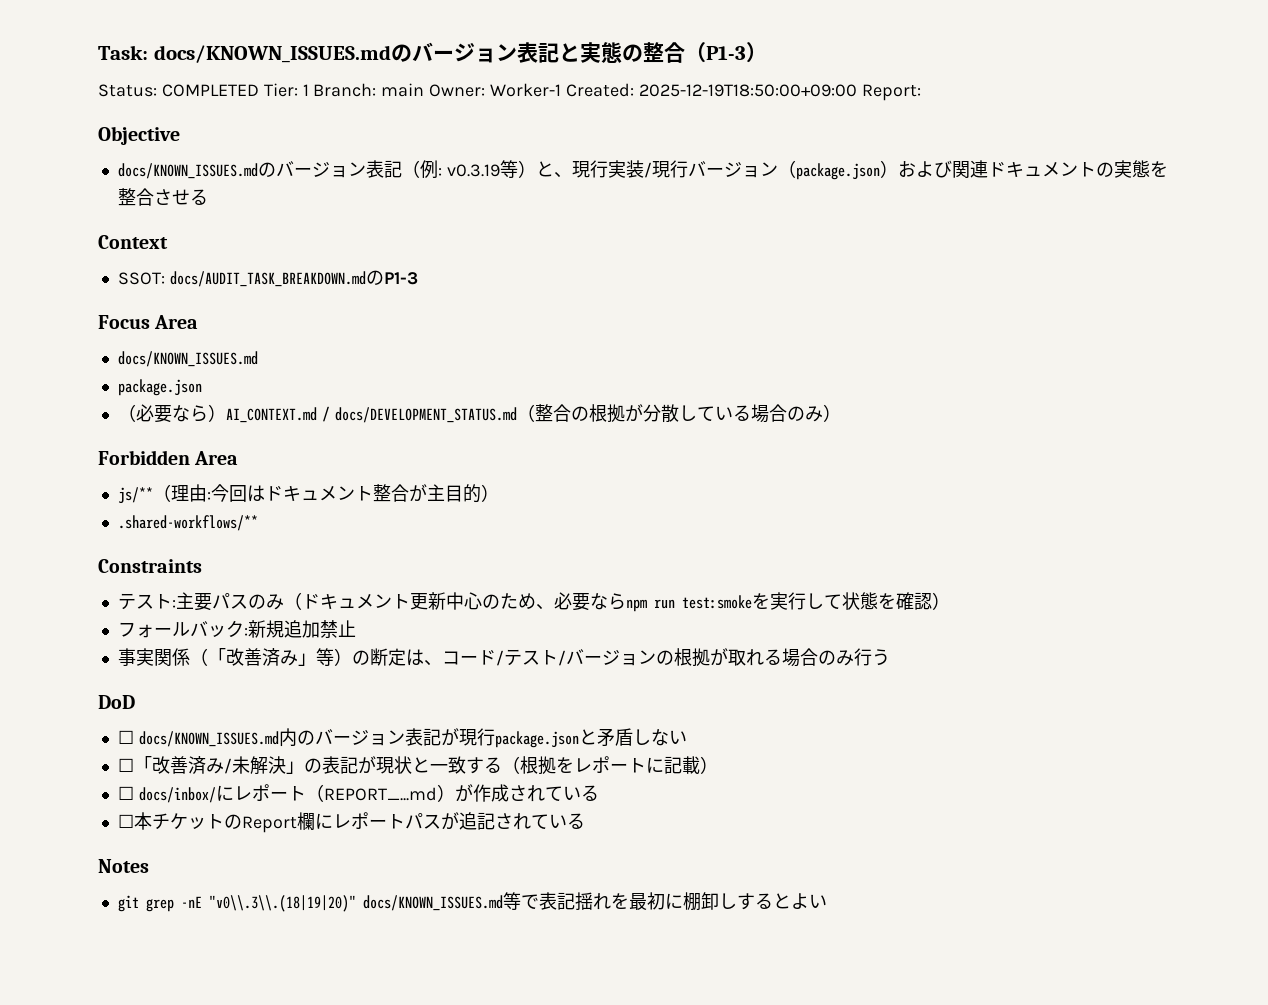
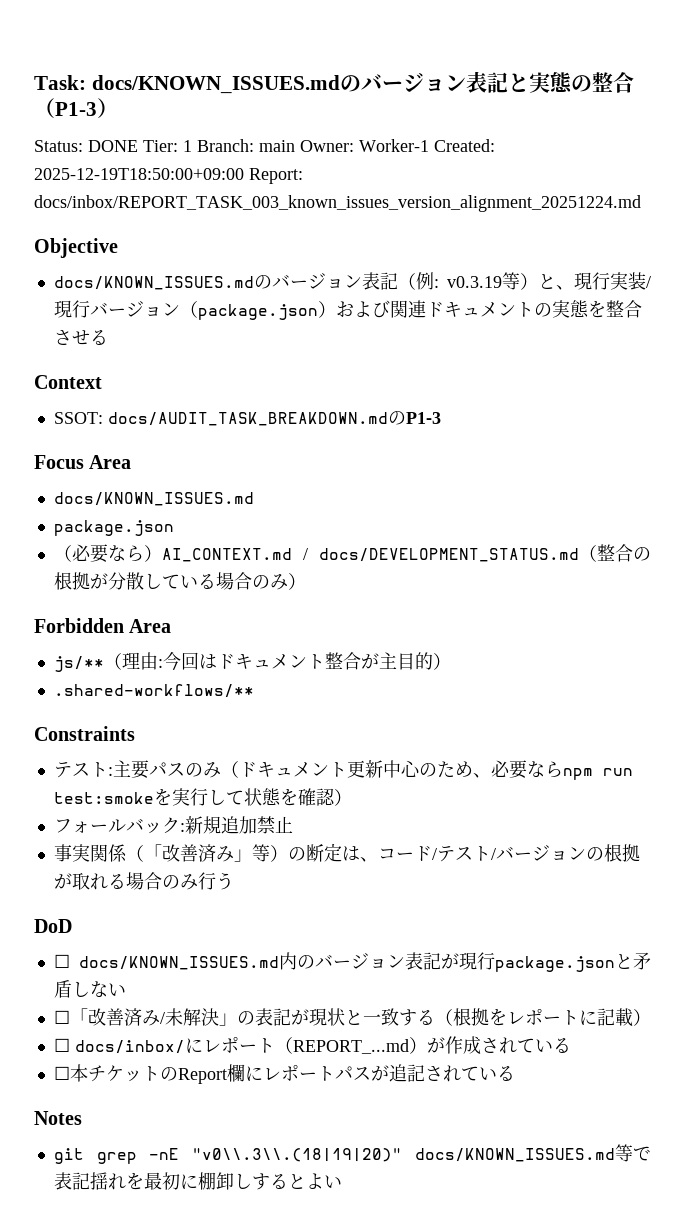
- Status: COMPLETED Tier: 1 Branch: main Owner: Worker-1 Created: 2025-12-19T18:50:00+09:00 Report:
+ Status: DONE Tier: 1 Branch: main Owner: Worker-1 Created: 2025-12-19T18:50:00+09:00 Report: docs/inbox/REPORT_TASK_003_known_issues_version_alignment_20251224.md

